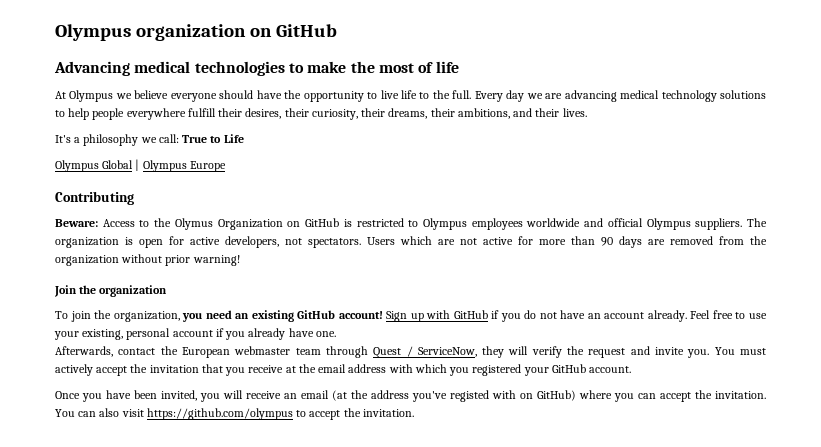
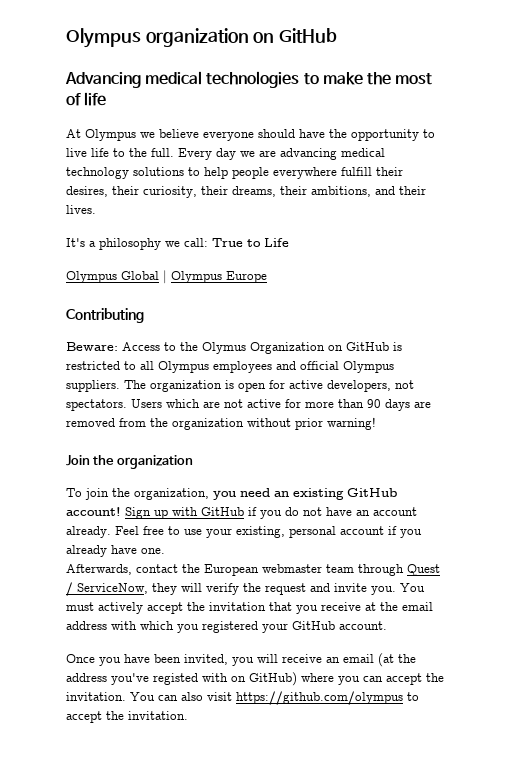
- Beware: Access to the Olymus Organization on GitHub is restricted to Olympus employees worldwide and official Olympus suppliers.
+ Beware: Access to the Olymus Organization on GitHub is restricted to all Olympus employees and official Olympus suppliers.

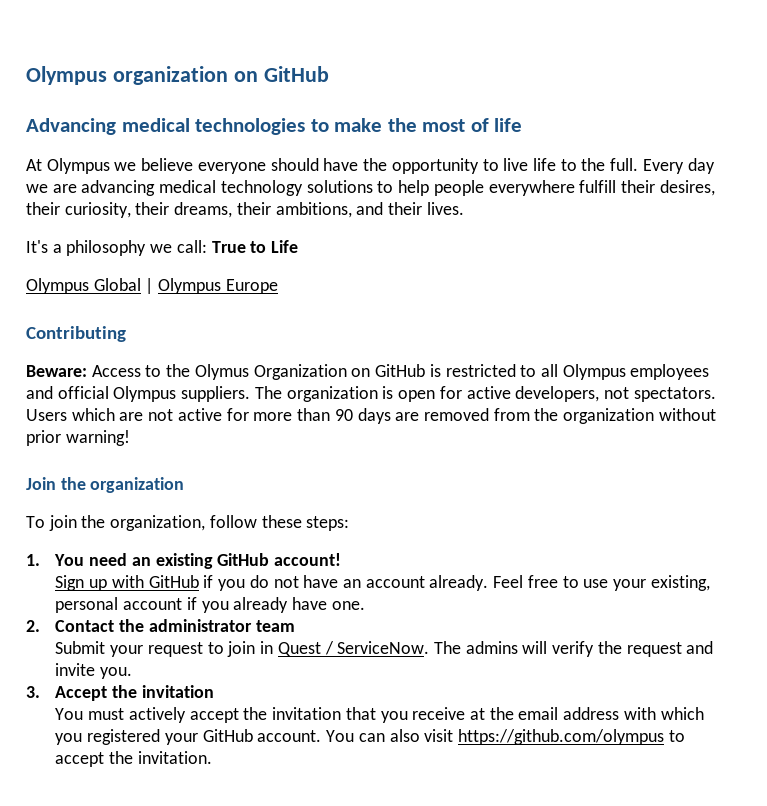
- To join the organization, you need an existing GitHub account! Sign up with GitHub if you do not have an account already.
+ To join the organization, follow these steps:
+ 1. You need an existing GitHub account!
+ Sign up with GitHub if you do not have an account already.
- Afterwards, contact the European webmaster team through Quest / ServiceNow, they will verify the request and invite you. You must actively accept the invitation that you receive at the email address with which you registered your GitHub account.
- Once you have been invited, you will receive an email (at the address you've registed with on GitHub) where you can accept the invitation.
+ 2. Contact the administrator team
+ Submit your request to join in Quest / ServiceNow. The admins will verify the request and invite you.
+ 3. Accept the invitation
+ You must actively accept the invitation that you receive at the email address with which you registered your GitHub account.

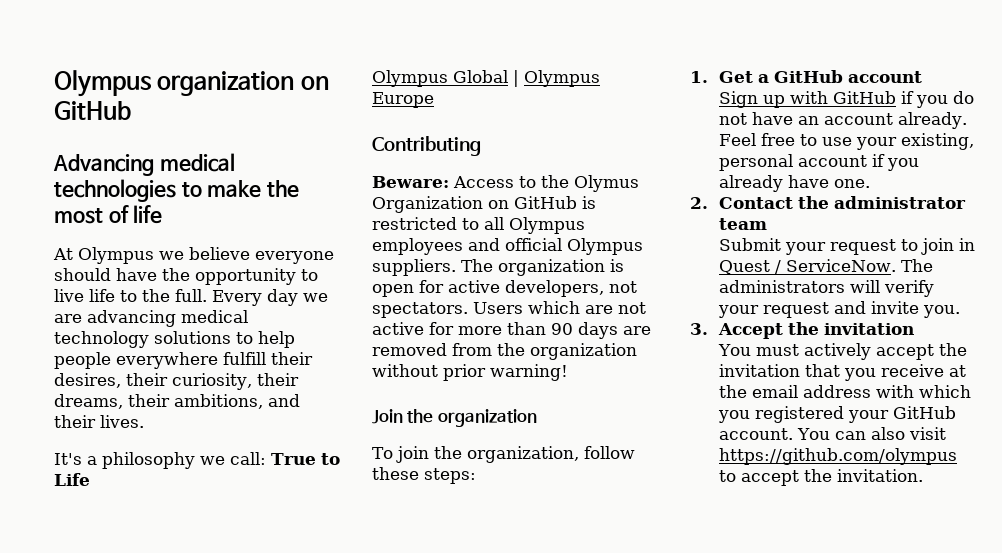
- 1. You need an existing GitHub account!
+ 1. Get a GitHub account
- The admins will verify the request and invite you.
+ The administrators will verify your request and invite you.

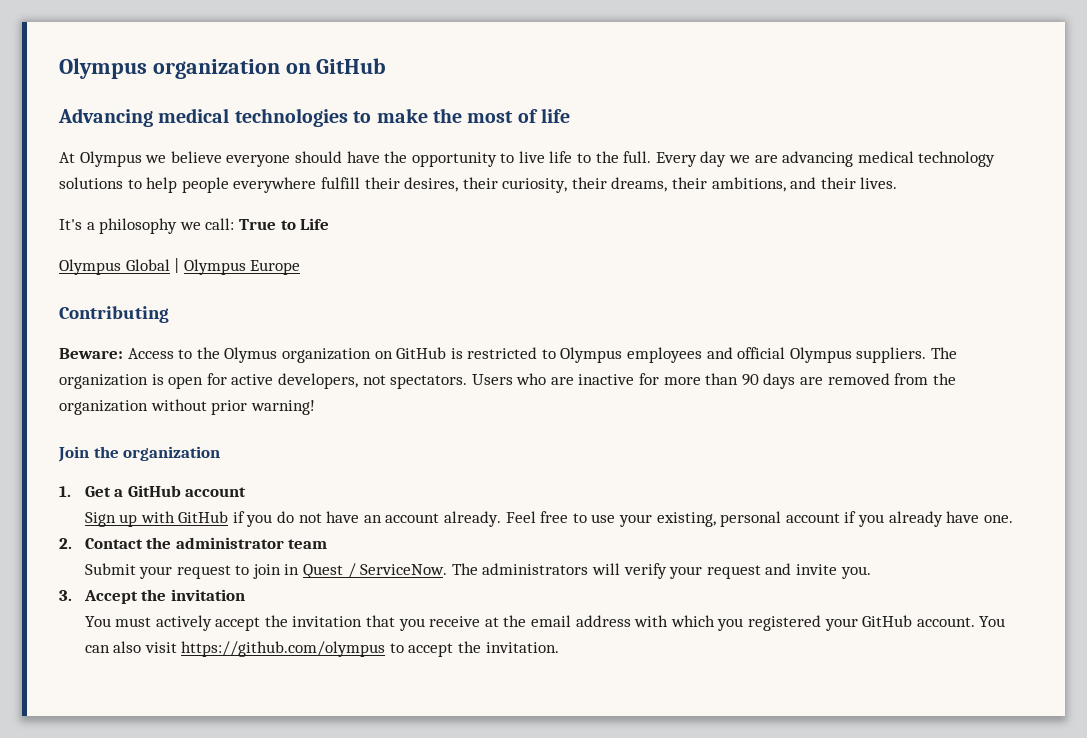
- Beware: Access to the Olymus Organization on GitHub is restricted to all Olympus employees and official Olympus suppliers.
+ Beware: Access to the Olymus organization on GitHub is restricted to Olympus employees and official Olympus suppliers.
- Users which are not active for more than 90 days are removed from the organization without prior warning!
+ Users who are inactive for more than 90 days are removed from the organization without prior warning!
- To join the organization, follow these steps:

